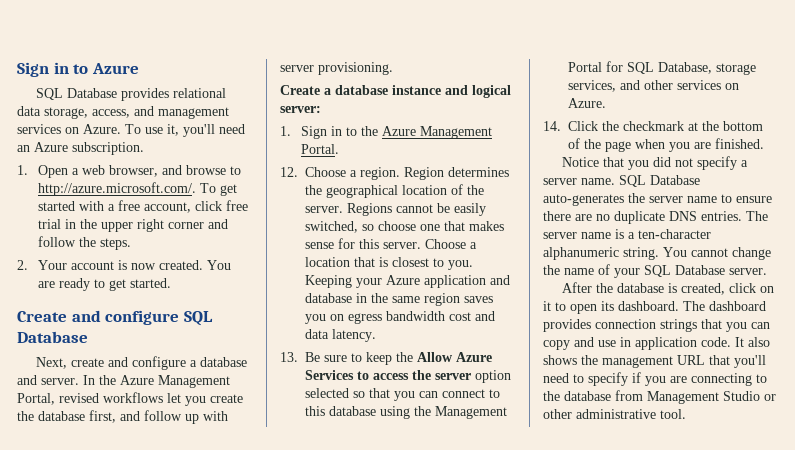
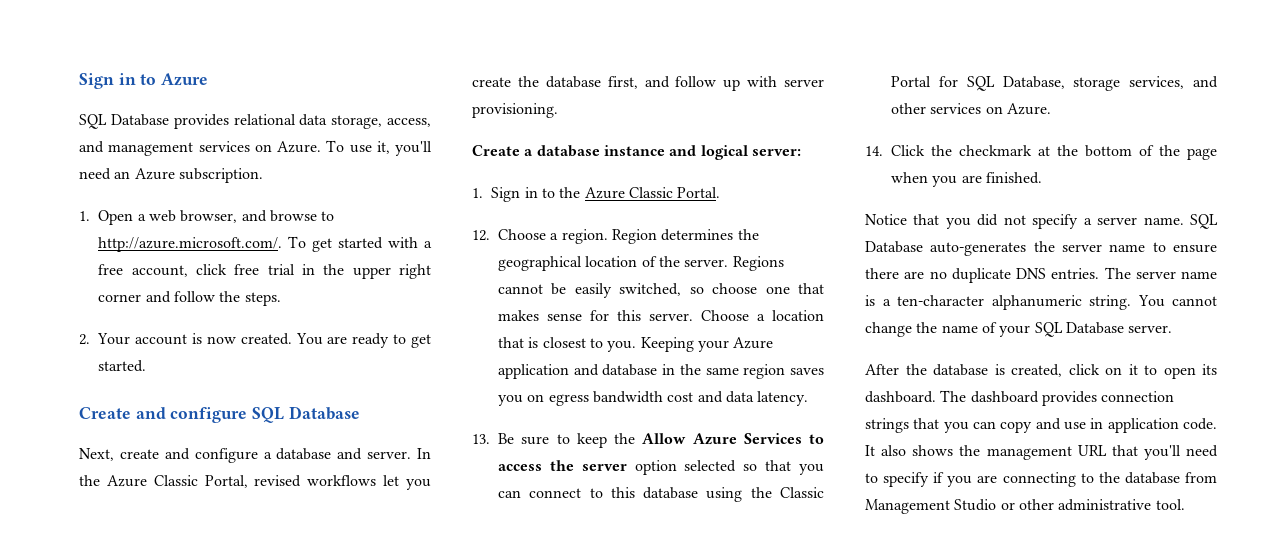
- In the Azure Management Portal, revised workflows let you create the database first, and follow up with server provisioning.
+ In the Azure Classic Portal, revised workflows let you create the database first, and follow up with server provisioning.
- 1. Sign in to the Azure Management Portal.
+ 1. Sign in to the Azure Classic Portal.
- 13. Be sure to keep the Allow Azure Services to access the server option selected so that you can connect to this database using the Management Portal for SQL Database, storage services, and other services on Azure.
+ 13. Be sure to keep the Allow Azure Services to access the server option selected so that you can connect to this database using the Classic Portal for SQL Database, storage services, and other services on Azure.

